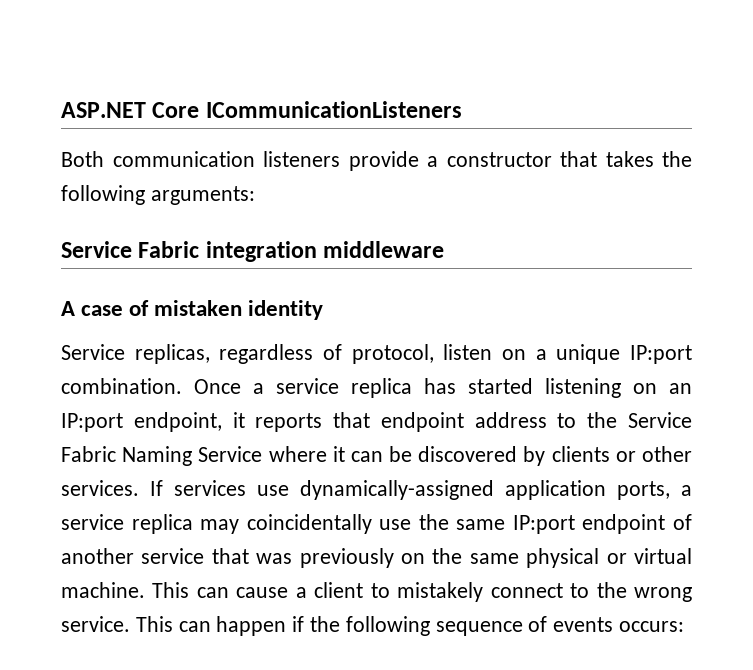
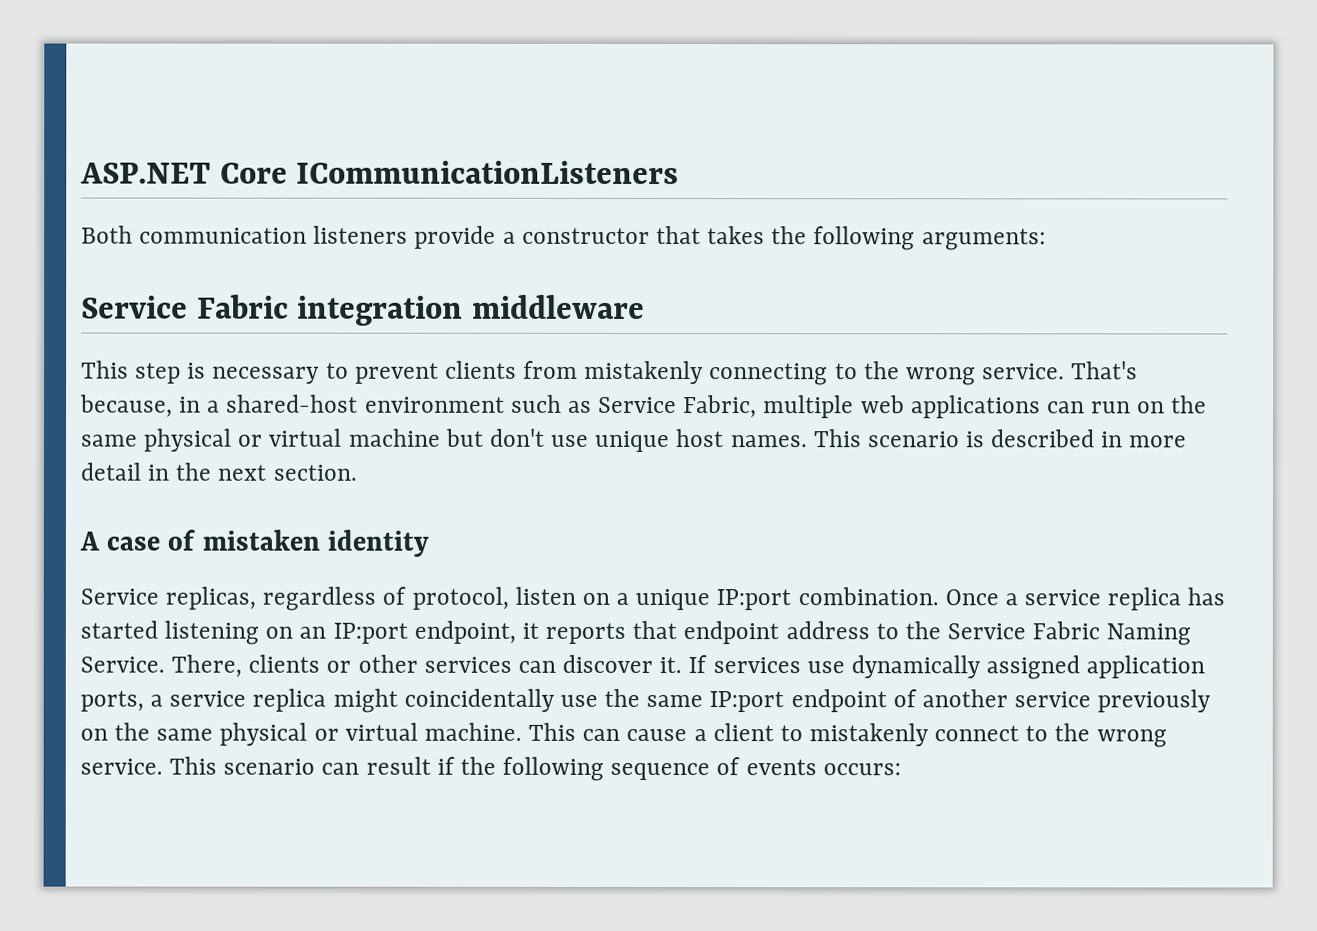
+ This step is necessary to prevent clients from mistakenly connecting to the wrong service. That's because, in a shared-host environment such as Service Fabric, multiple web applications can run on the same physical or virtual machine but don't use unique host names. This scenario is described in more detail in the next section.
- Once a service replica has started listening on an IP:port endpoint, it reports that endpoint address to the Service Fabric Naming Service where it can be discovered by clients or other services.
+ Once a service replica has started listening on an IP:port endpoint, it reports that endpoint address to the Service Fabric Naming Service. There, clients or other services can discover it.
- If services use dynamically-assigned application ports, a service replica may coincidentally use the same IP:port endpoint of another service that was previously on the same physical or virtual machine.
+ If services use dynamically assigned application ports, a service replica might coincidentally use the same IP:port endpoint of another service previously on the same physical or virtual machine.
- This can cause a client to mistakely connect to the wrong service.
+ This can cause a client to mistakenly connect to the wrong service.
- This can happen if the following sequence of events occurs:
+ This scenario can result if the following sequence of events occurs:

